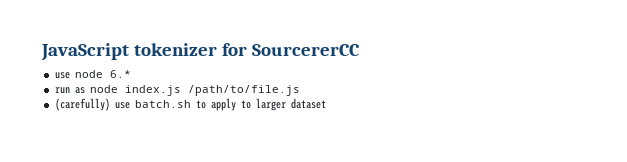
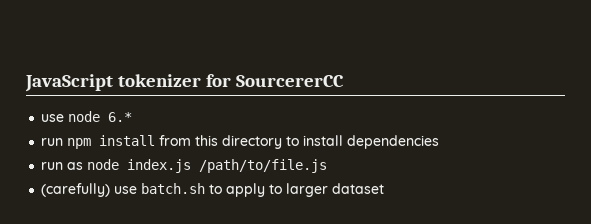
+ run npm install from this directory to install dependencies

